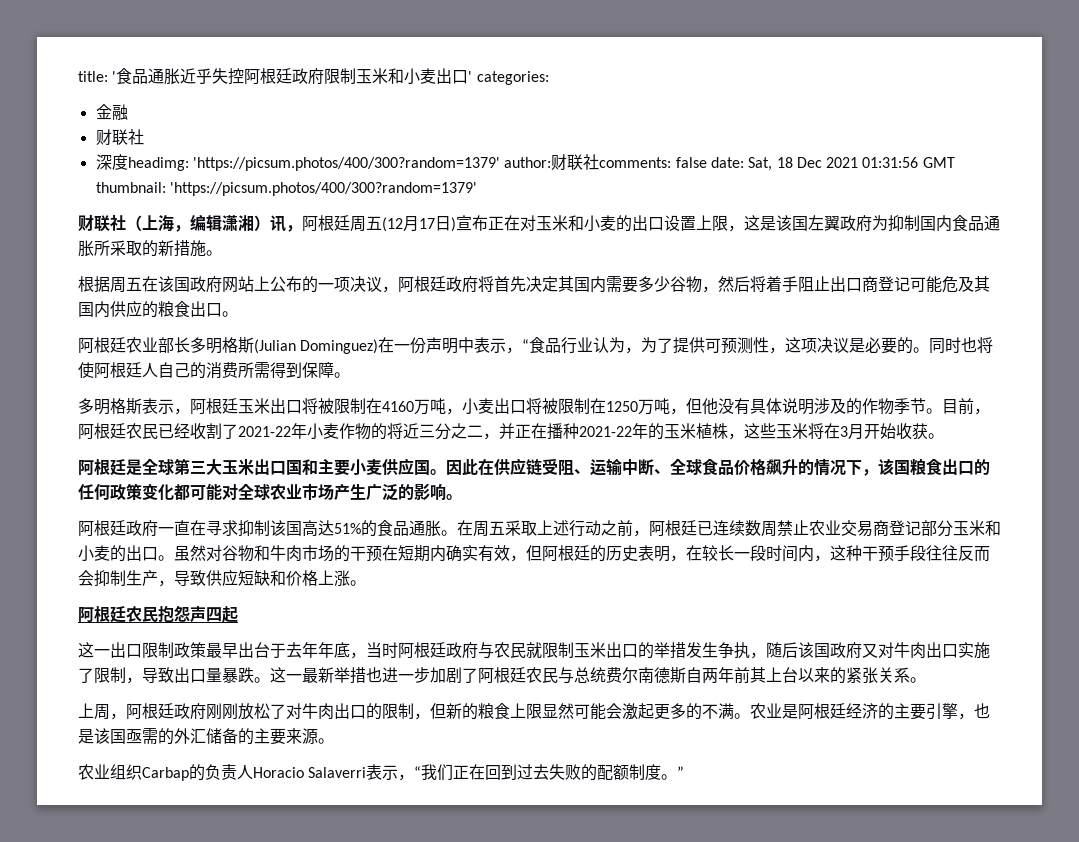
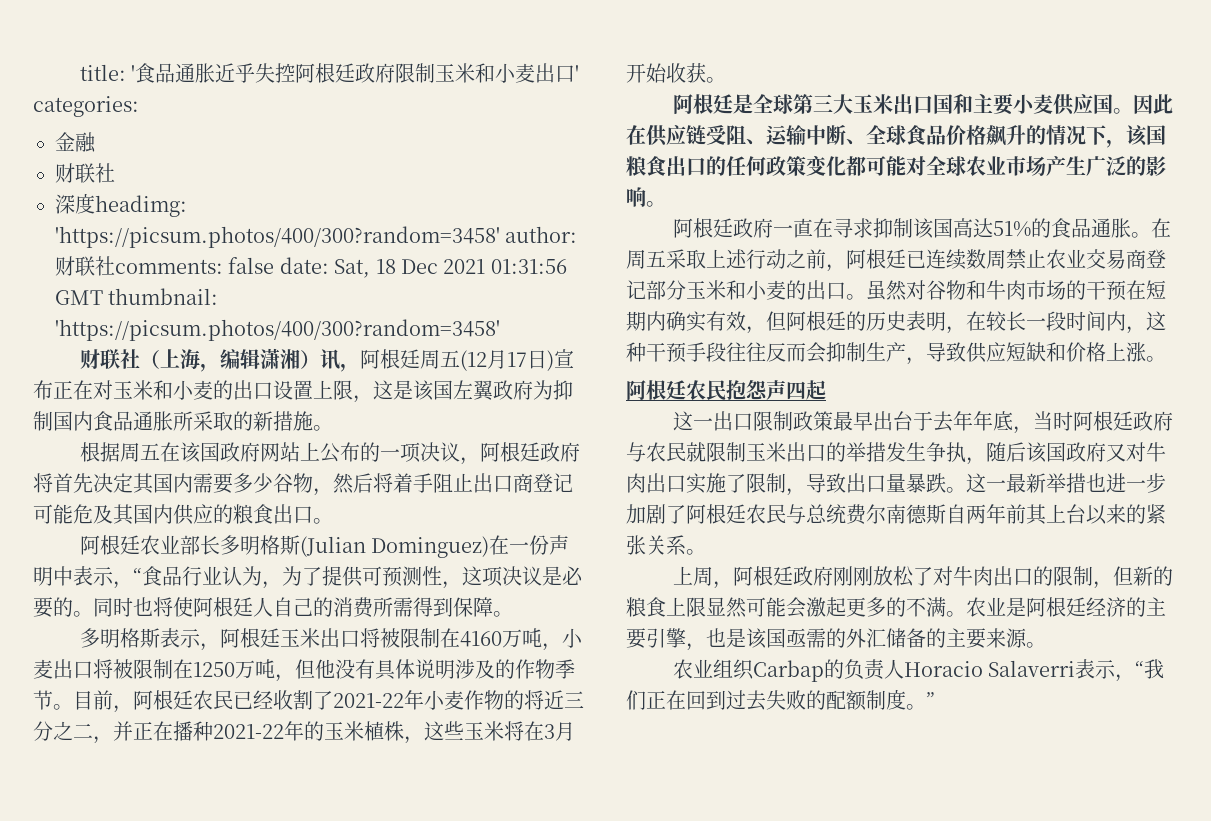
- 深度headimg: 'https://picsum.photos/400/300?random=1379' author:财联社comments: false date: Sat, 18 Dec 2021 01:31:56 GMT thumbnail: 'https://picsum.photos/400/300?random=1379'
+ 深度headimg: 'https://picsum.photos/400/300?random=3458' author:财联社comments: false date: Sat, 18 Dec 2021 01:31:56 GMT thumbnail: 'https://picsum.photos/400/300?random=3458'

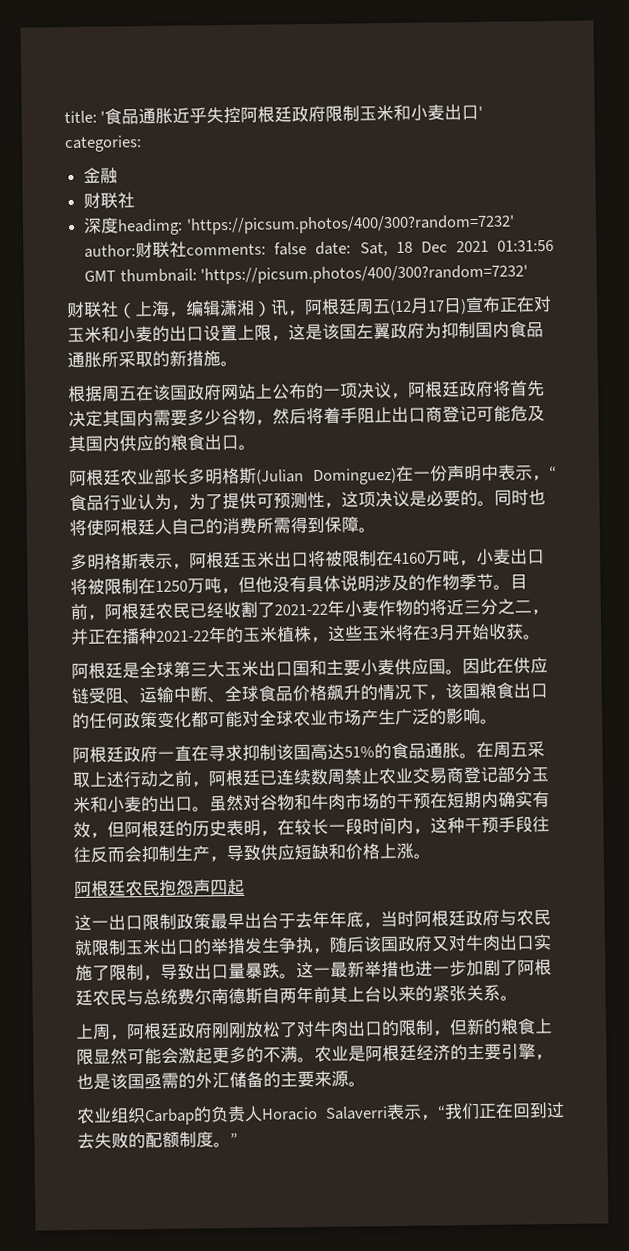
- 深度headimg: 'https://picsum.photos/400/300?random=3458' author:财联社comments: false date: Sat, 18 Dec 2021 01:31:56 GMT thumbnail: 'https://picsum.photos/400/300?random=3458'
+ 深度headimg: 'https://picsum.photos/400/300?random=7232' author:财联社comments: false date: Sat, 18 Dec 2021 01:31:56 GMT thumbnail: 'https://picsum.photos/400/300?random=7232'

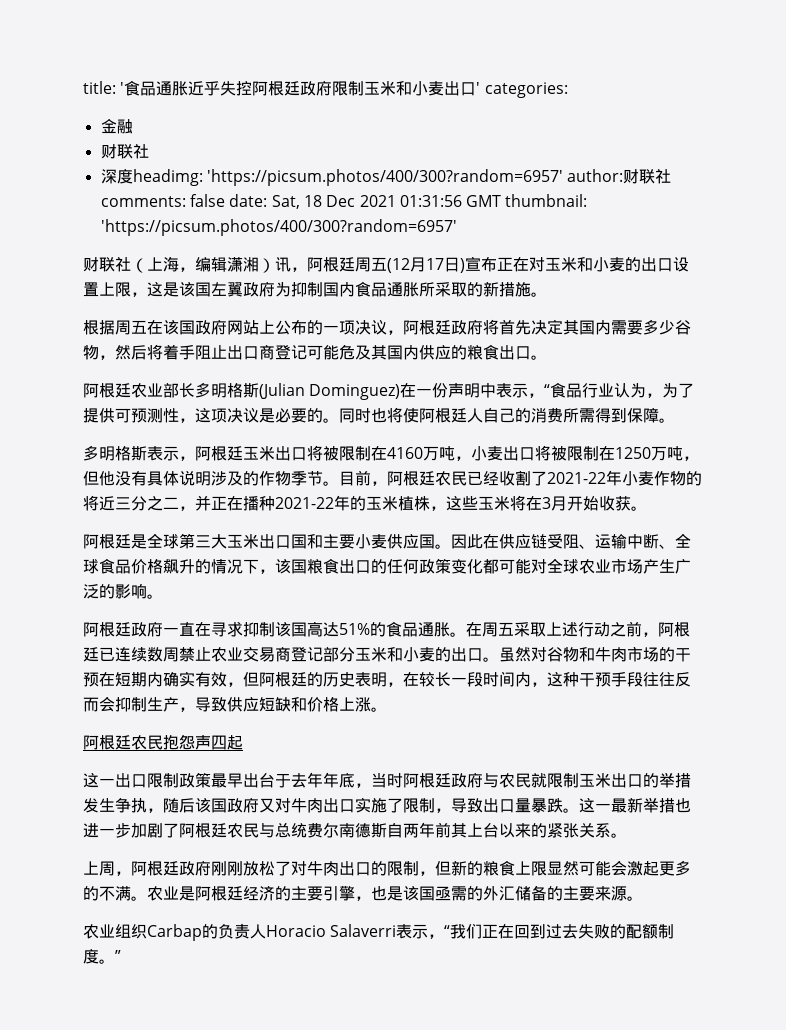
- 深度headimg: 'https://picsum.photos/400/300?random=7232' author:财联社comments: false date: Sat, 18 Dec 2021 01:31:56 GMT thumbnail: 'https://picsum.photos/400/300?random=7232'
+ 深度headimg: 'https://picsum.photos/400/300?random=6957' author:财联社comments: false date: Sat, 18 Dec 2021 01:31:56 GMT thumbnail: 'https://picsum.photos/400/300?random=6957'

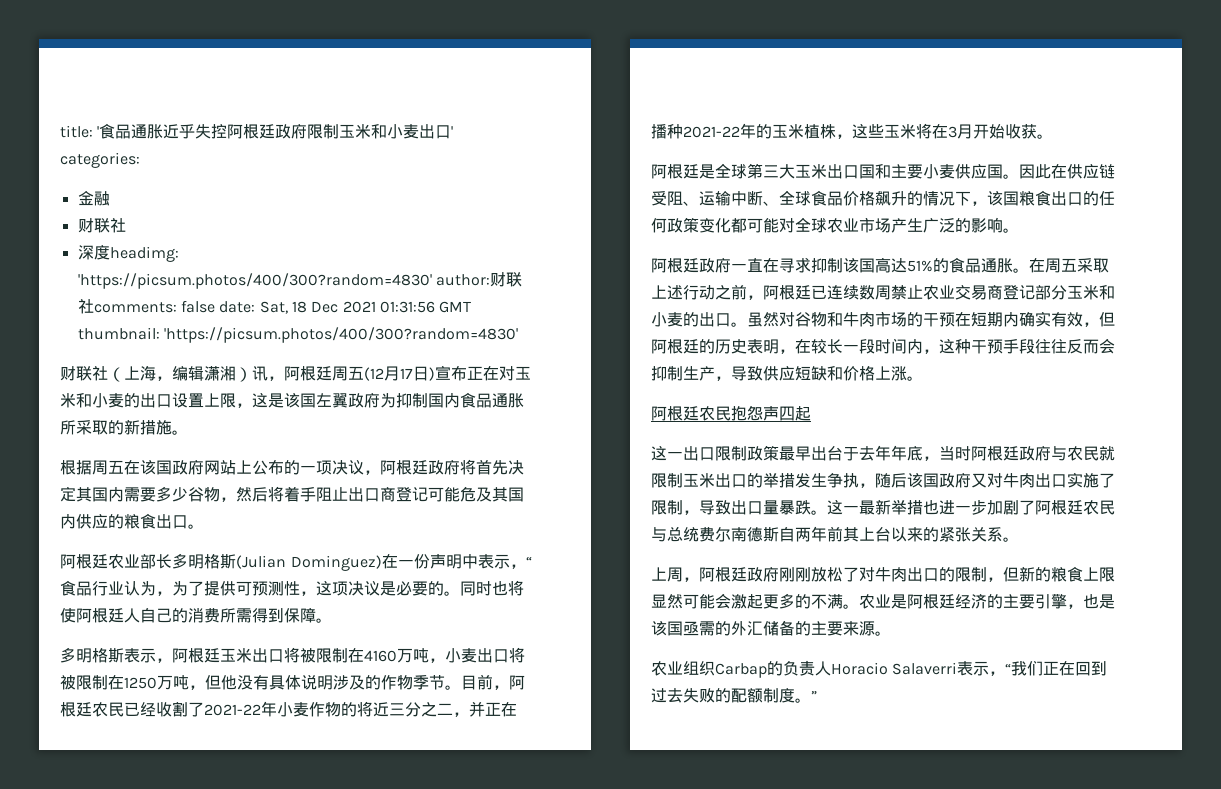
- 深度headimg: 'https://picsum.photos/400/300?random=6957' author:财联社comments: false date: Sat, 18 Dec 2021 01:31:56 GMT thumbnail: 'https://picsum.photos/400/300?random=6957'
+ 深度headimg: 'https://picsum.photos/400/300?random=4830' author:财联社comments: false date: Sat, 18 Dec 2021 01:31:56 GMT thumbnail: 'https://picsum.photos/400/300?random=4830'

